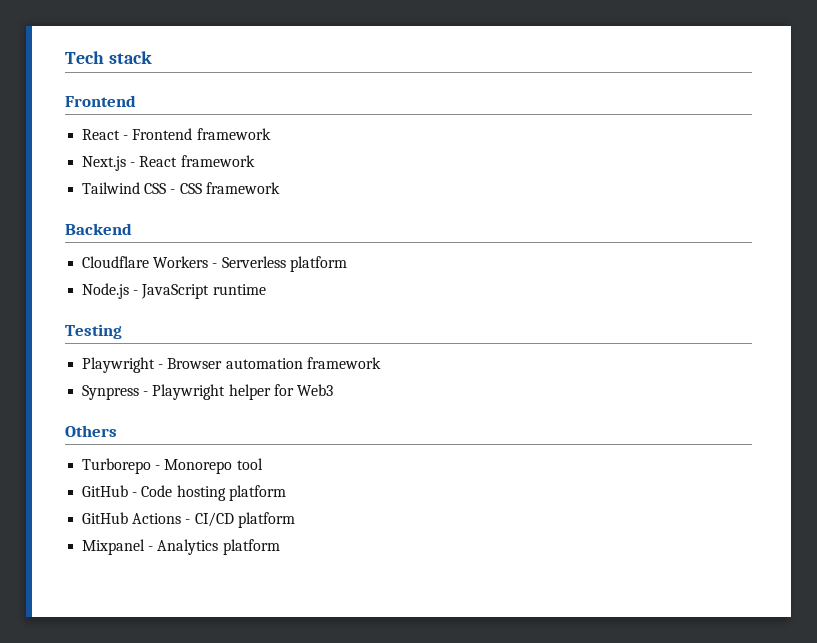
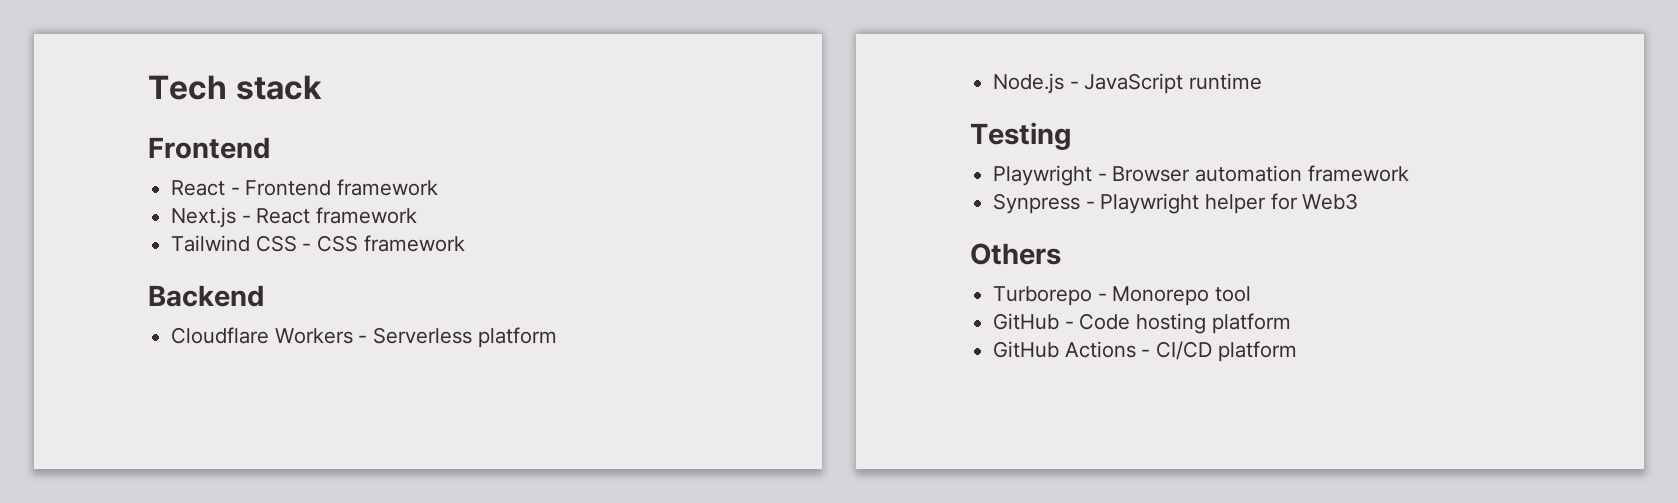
- Mixpanel - Analytics platform

